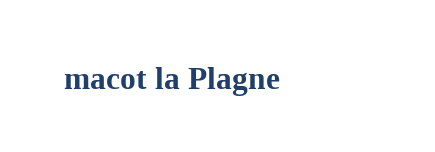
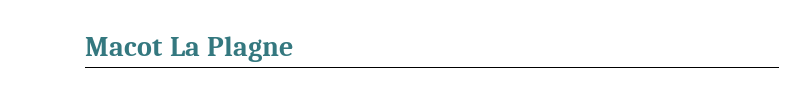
- macot la Plagne
+ Macot La Plagne

